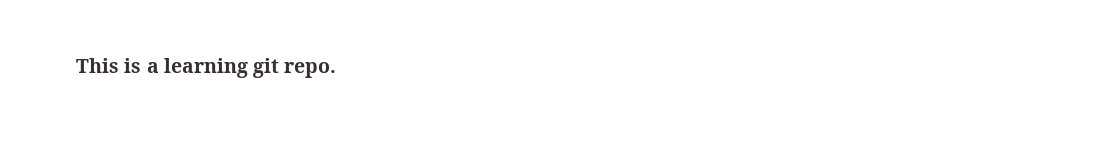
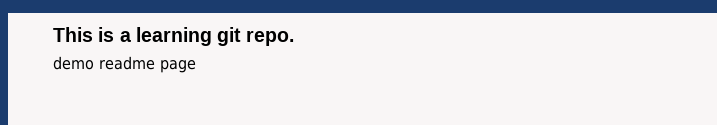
+ demo readme page

